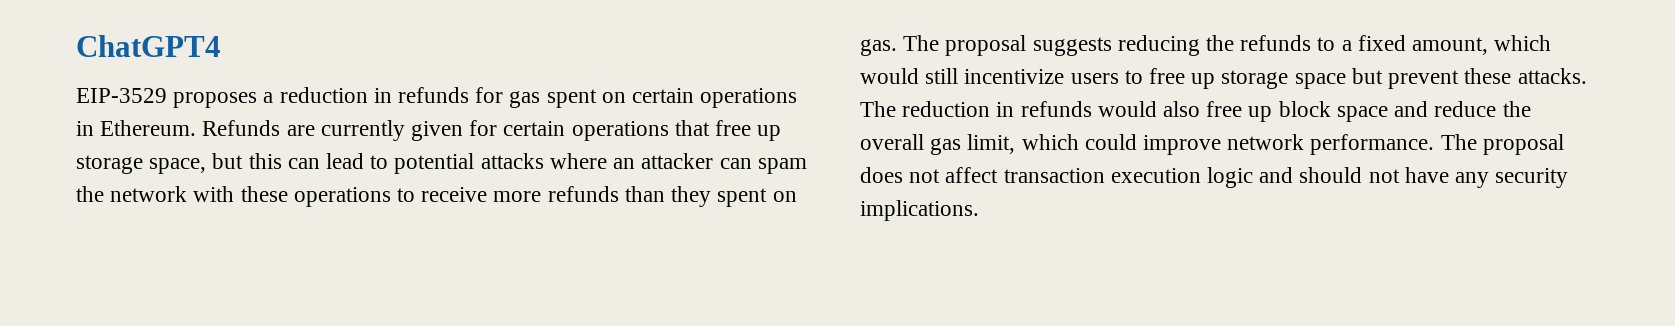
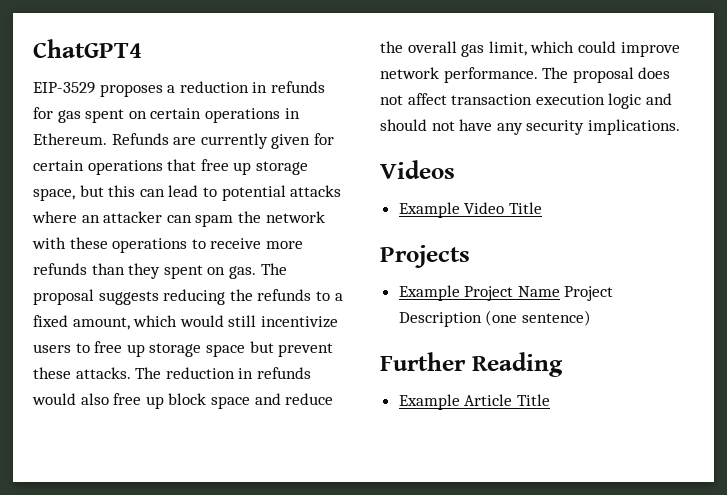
+ Videos
+ Example Video Title
+ Projects
+ Example Project Name Project Description (one sentence)
+ Further Reading
+ Example Article Title

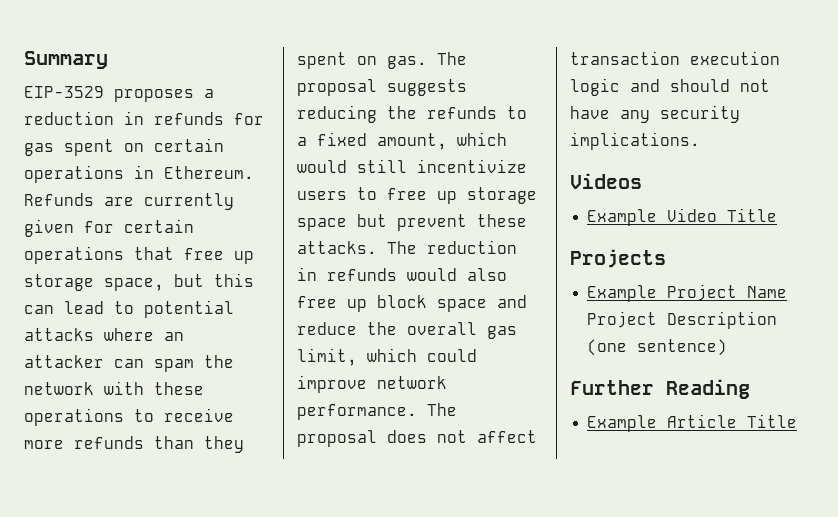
- ChatGPT4
+ Summary

